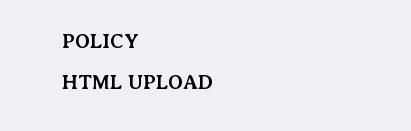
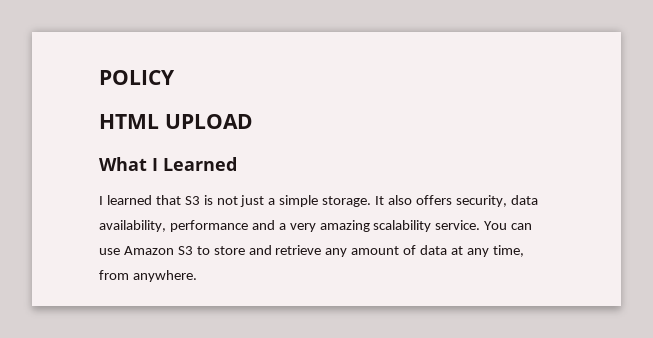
+ What I Learned
+ I learned that S3 is not just a simple storage. It also offers security, data availability, performance and a very amazing scalability service. You can use Amazon S3 to store and retrieve any amount of data at any time, from anywhere.

